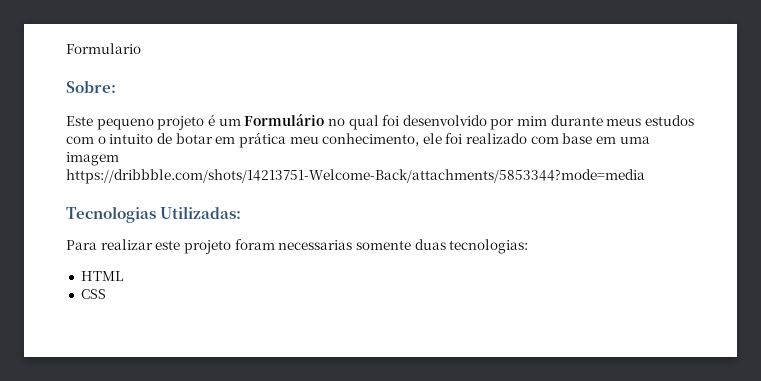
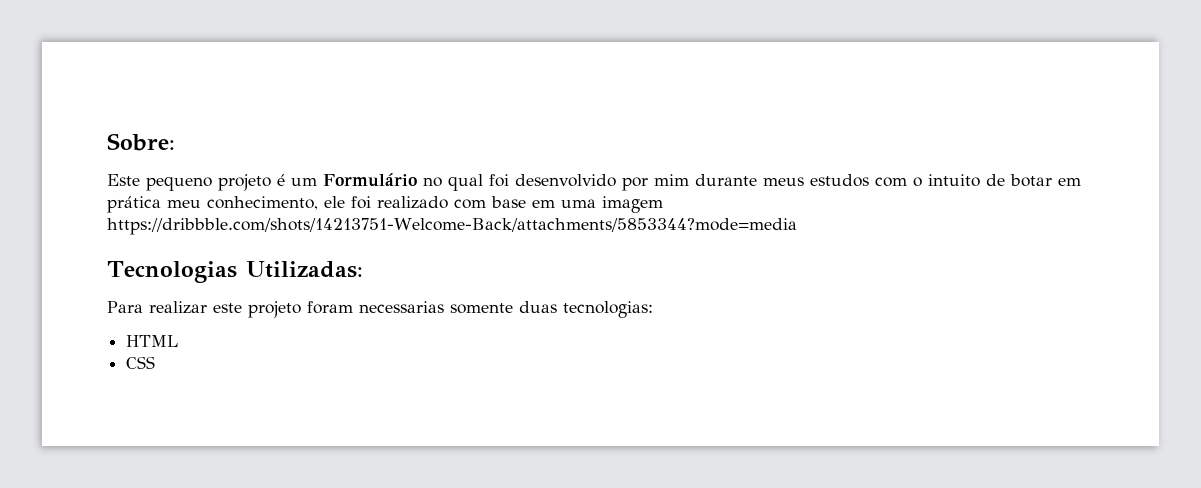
- Formulario

